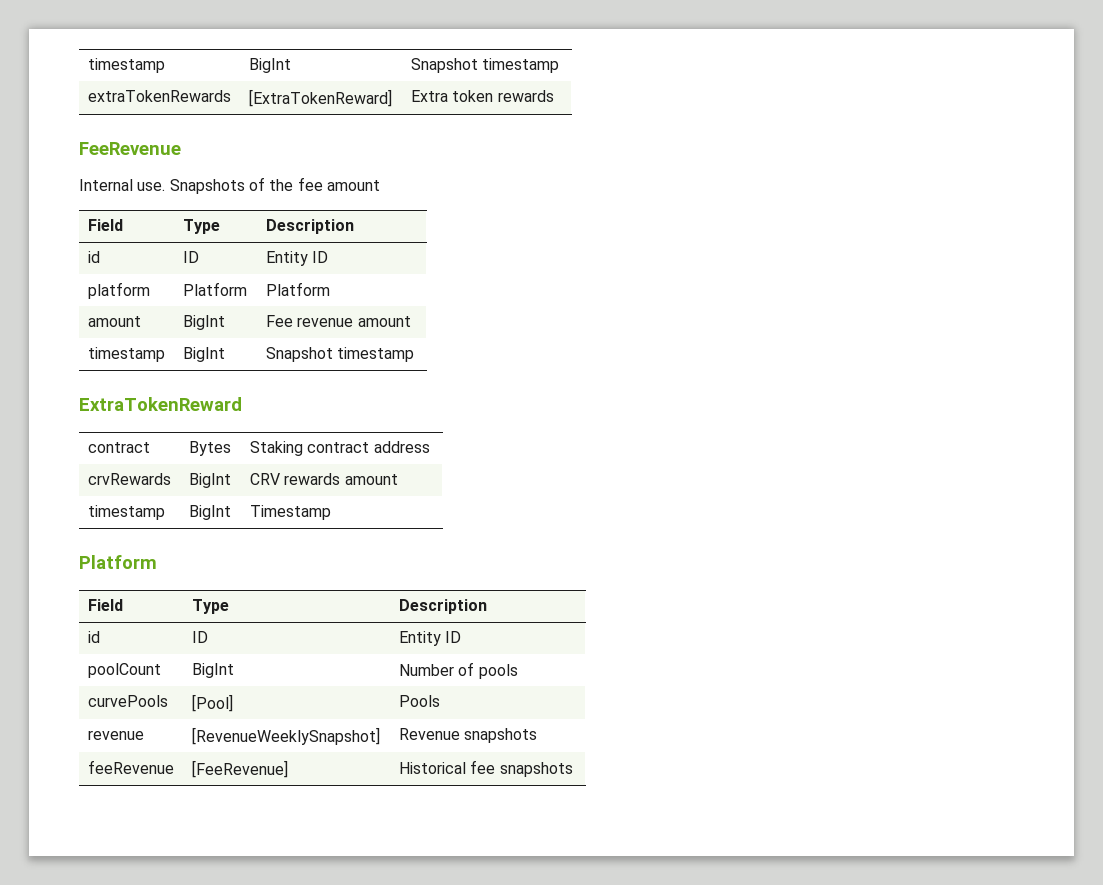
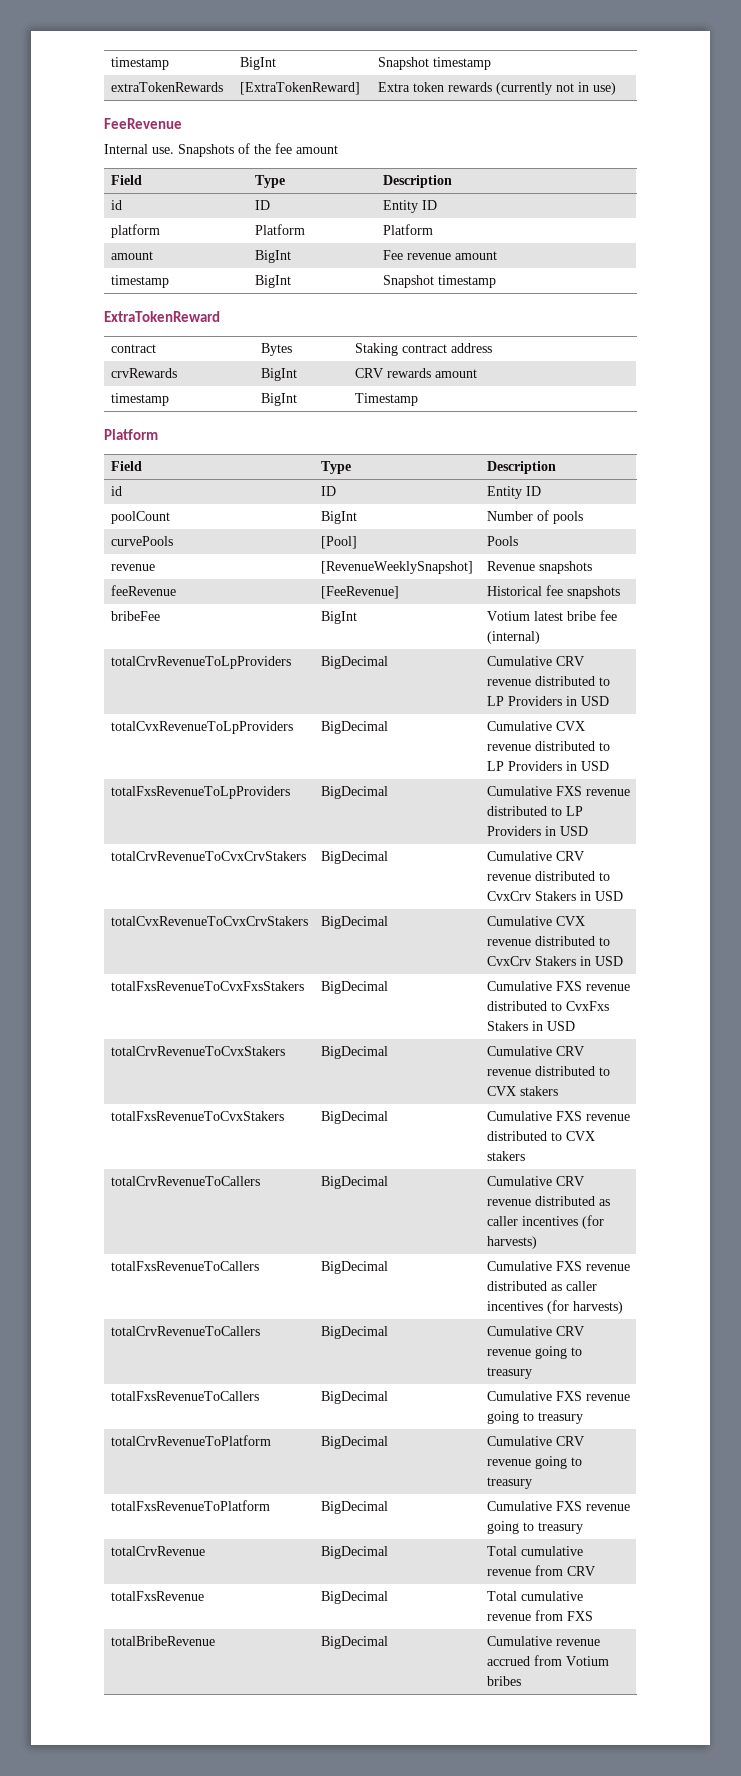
- extraTokenRewards | [ExtraTokenReward] | Extra token rewards
+ extraTokenRewards | [ExtraTokenReward] | Extra token rewards (currently not in use)
+ bribeFee | BigInt | Votium latest bribe fee (internal)
+ totalCrvRevenueToLpProviders | BigDecimal | Cumulative CRV revenue distributed to LP Providers in USD
+ totalCvxRevenueToLpProviders | BigDecimal | Cumulative CVX revenue distributed to LP Providers in USD
+ totalFxsRevenueToLpProviders | BigDecimal | Cumulative FXS revenue distributed to LP Providers in USD
+ totalCrvRevenueToCvxCrvStakers | BigDecimal | Cumulative CRV revenue distributed to CvxCrv Stakers in USD
+ totalCvxRevenueToCvxCrvStakers | BigDecimal | Cumulative CVX revenue distributed to CvxCrv Stakers in USD
+ totalFxsRevenueToCvxFxsStakers | BigDecimal | Cumulative FXS revenue distributed to CvxFxs Stakers in USD
+ totalCrvRevenueToCvxStakers | BigDecimal | Cumulative CRV revenue distributed to CVX stakers
+ totalFxsRevenueToCvxStakers | BigDecimal | Cumulative FXS revenue distributed to CVX stakers
+ totalCrvRevenueToCallers | BigDecimal | Cumulative CRV revenue distributed as caller incentives (for harvests)
+ totalFxsRevenueToCallers | BigDecimal | Cumulative FXS revenue distributed as caller incentives (for harvests)
+ totalCrvRevenueToCallers | BigDecimal | Cumulative CRV revenue going to treasury
+ totalFxsRevenueToCallers | BigDecimal | Cumulative FXS revenue going to treasury
+ totalCrvRevenueToPlatform | BigDecimal | Cumulative CRV revenue going to treasury
+ totalFxsRevenueToPlatform | BigDecimal | Cumulative FXS revenue going to treasury
+ totalCrvRevenue | BigDecimal | Total cumulative revenue from CRV
+ totalFxsRevenue | BigDecimal | Total cumulative revenue from FXS
+ totalBribeRevenue | BigDecimal | Cumulative revenue accrued from Votium bribes

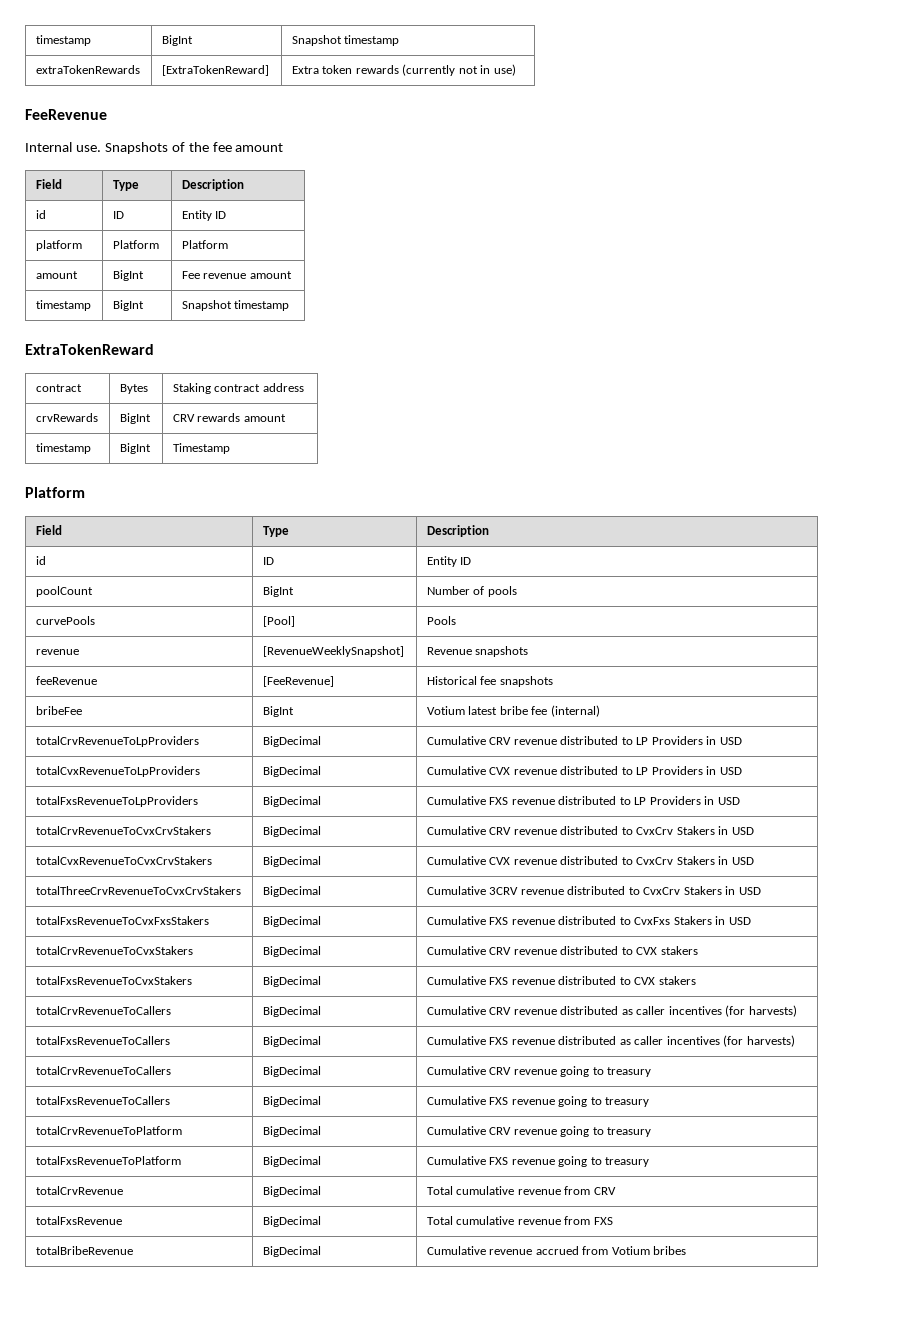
+ totalThreeCrvRevenueToCvxCrvStakers | BigDecimal | Cumulative 3CRV revenue distributed to CvxCrv Stakers in USD

